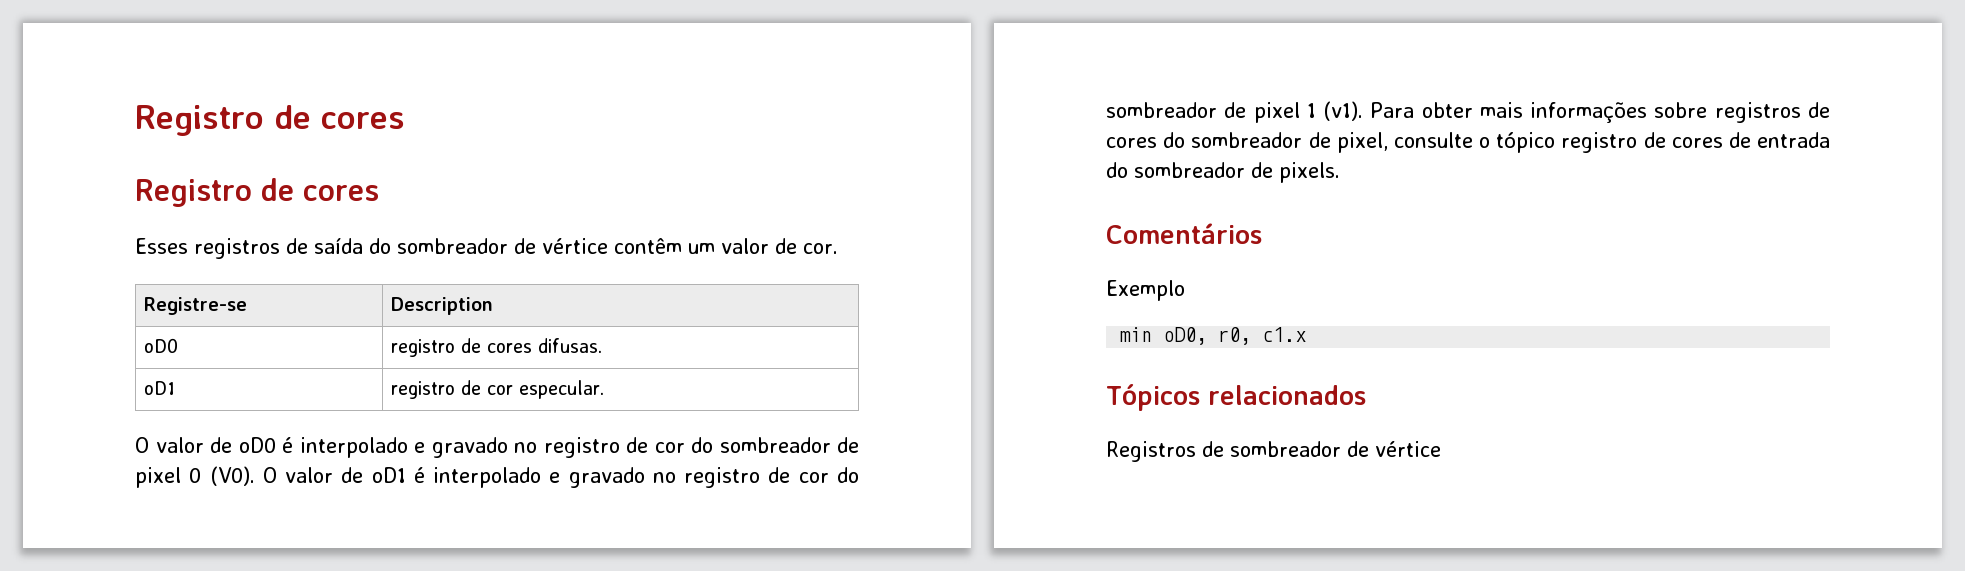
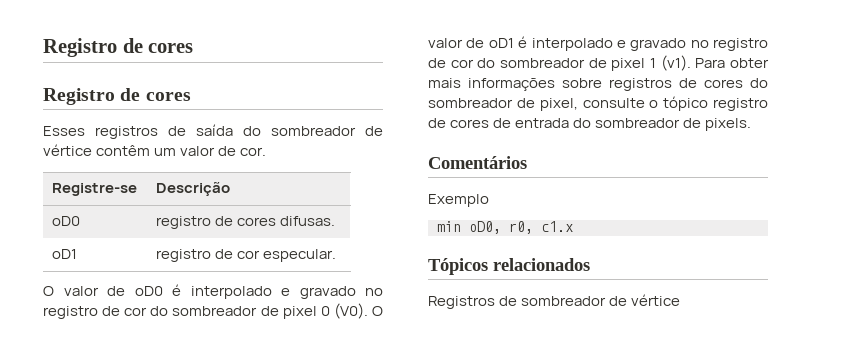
- Registre-se | Description
+ Registre-se | Descrição

